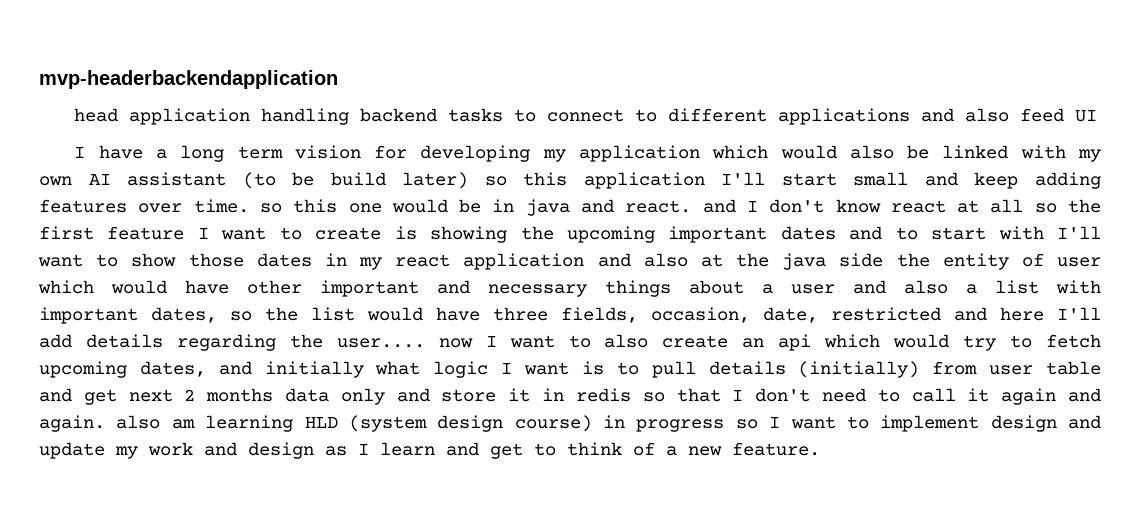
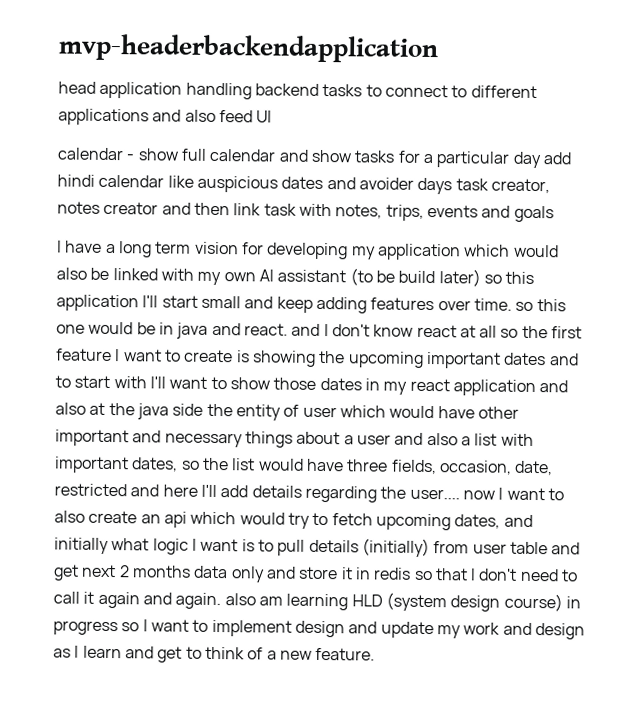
+ calendar - show full calendar and show tasks for a particular day add hindi calendar like auspicious dates and avoider days task creator, notes creator and then link task with notes, trips, events and goals

